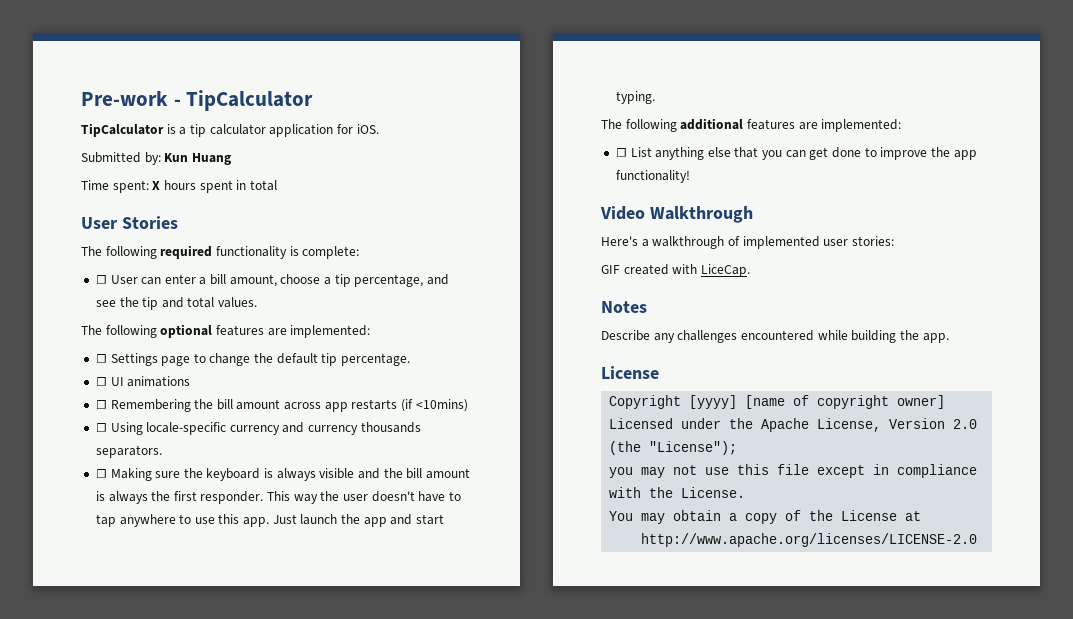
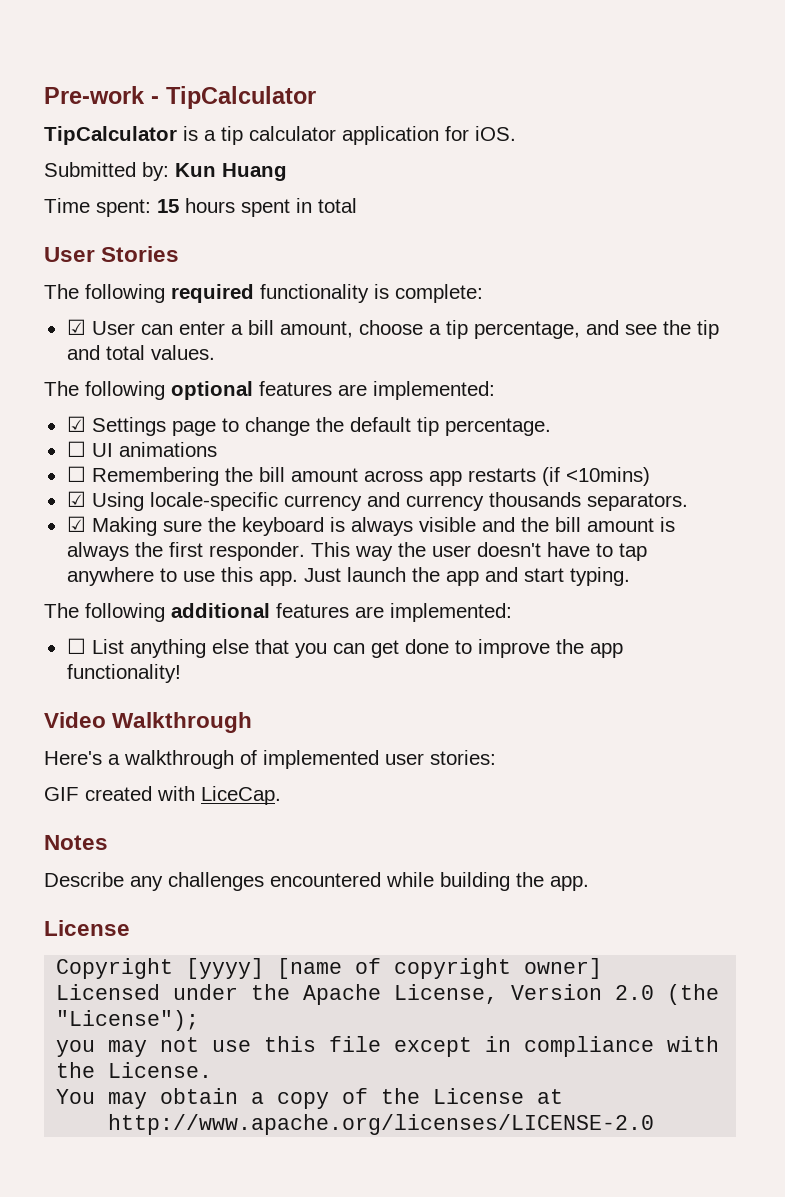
- Time spent: X hours spent in total
+ Time spent: 15 hours spent in total
- ☐ User can enter a bill amount, choose a tip percentage, and see the tip and total values.
+ ☑ User can enter a bill amount, choose a tip percentage, and see the tip and total values.
- ☐ Settings page to change the default tip percentage.
+ ☑ Settings page to change the default tip percentage.
- ☐ Using locale-specific currency and currency thousands separators.
+ ☑ Using locale-specific currency and currency thousands separators.
- ☐ Making sure the keyboard is always visible and the bill amount is always the first responder.
+ ☑ Making sure the keyboard is always visible and the bill amount is always the first responder.

